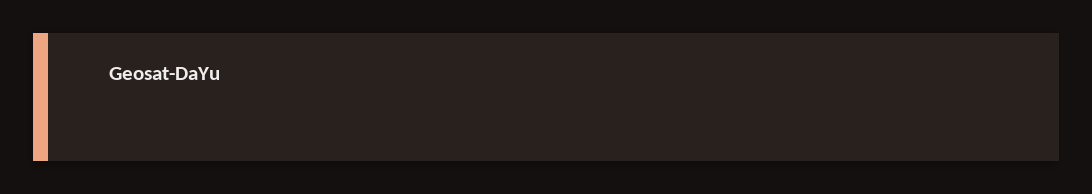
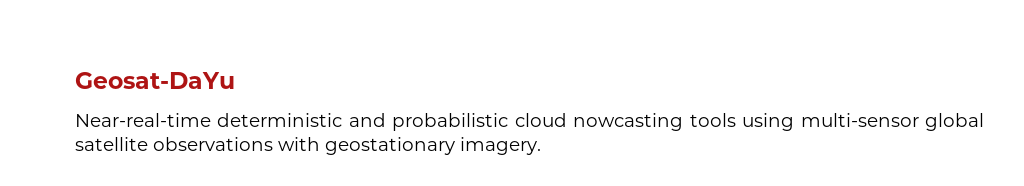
+ Near-real-time deterministic and probabilistic cloud nowcasting tools using multi-sensor global satellite observations with geostationary imagery.

